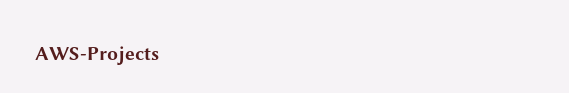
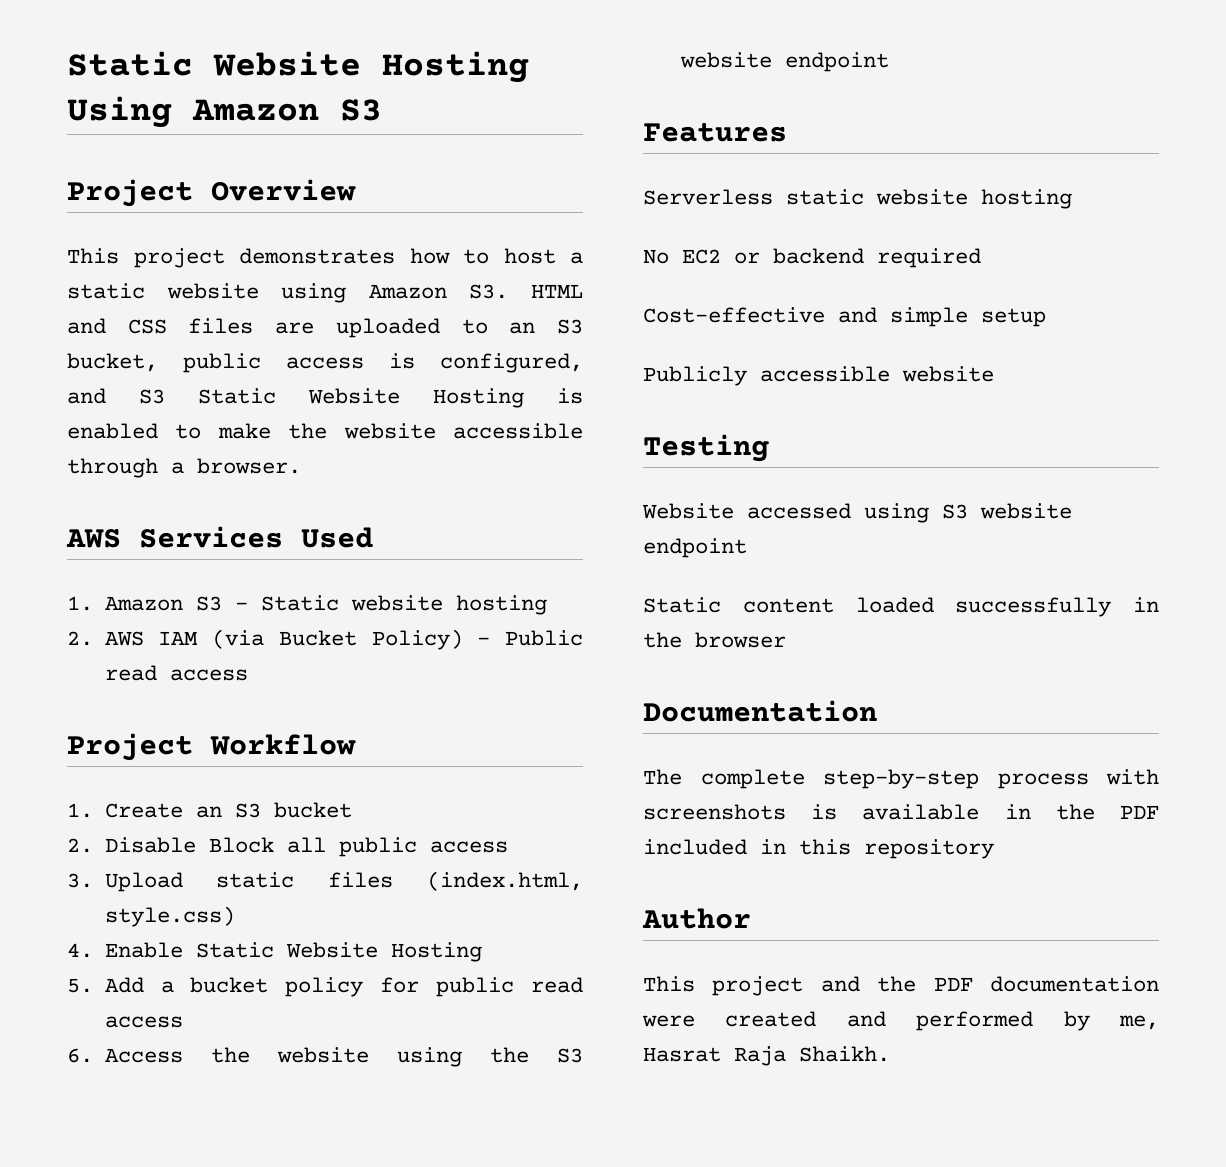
- AWS-Projects
+ Static Website Hosting Using Amazon S3
+ Project Overview
+ This project demonstrates how to host a static website using Amazon S3. HTML and CSS files are uploaded to an S3 bucket, public access is configured, and S3 Static Website Hosting is enabled to make the website accessible through a browser.
+ AWS Services Used
+ 1. Amazon S3 – Static website hosting
+ 2. AWS IAM (via Bucket Policy) – Public read access
+ Project Workflow
+ 1. Create an S3 bucket
+ 2. Disable Block all public access
+ 3. Upload static files (index.html, style.css)
+ 4. Enable Static Website Hosting
+ 5. Add a bucket policy for public read access
+ 6. Access the website using the S3 website endpoint
+ Features
+ Serverless static website hosting
+ No EC2 or backend required
+ Cost-effective and simple setup
+ Publicly accessible website
+ Testing
+ Website accessed using S3 website endpoint
+ Static content loaded successfully in the browser
+ Documentation
+ The complete step-by-step process with screenshots is available in the PDF included in this repository
+ Author
+ This project and the PDF documentation were created and performed by me, Hasrat Raja Shaikh.

